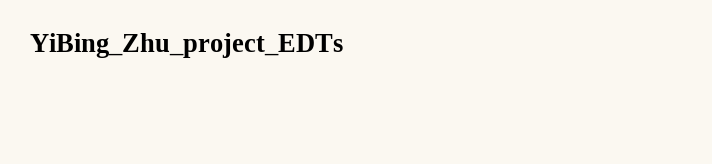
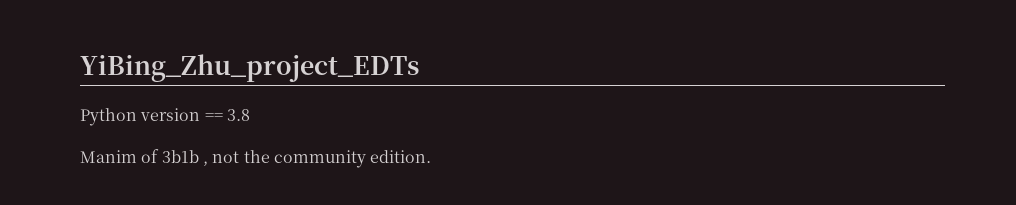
+ Python version == 3.8
+ Manim of 3b1b , not the community edition.

